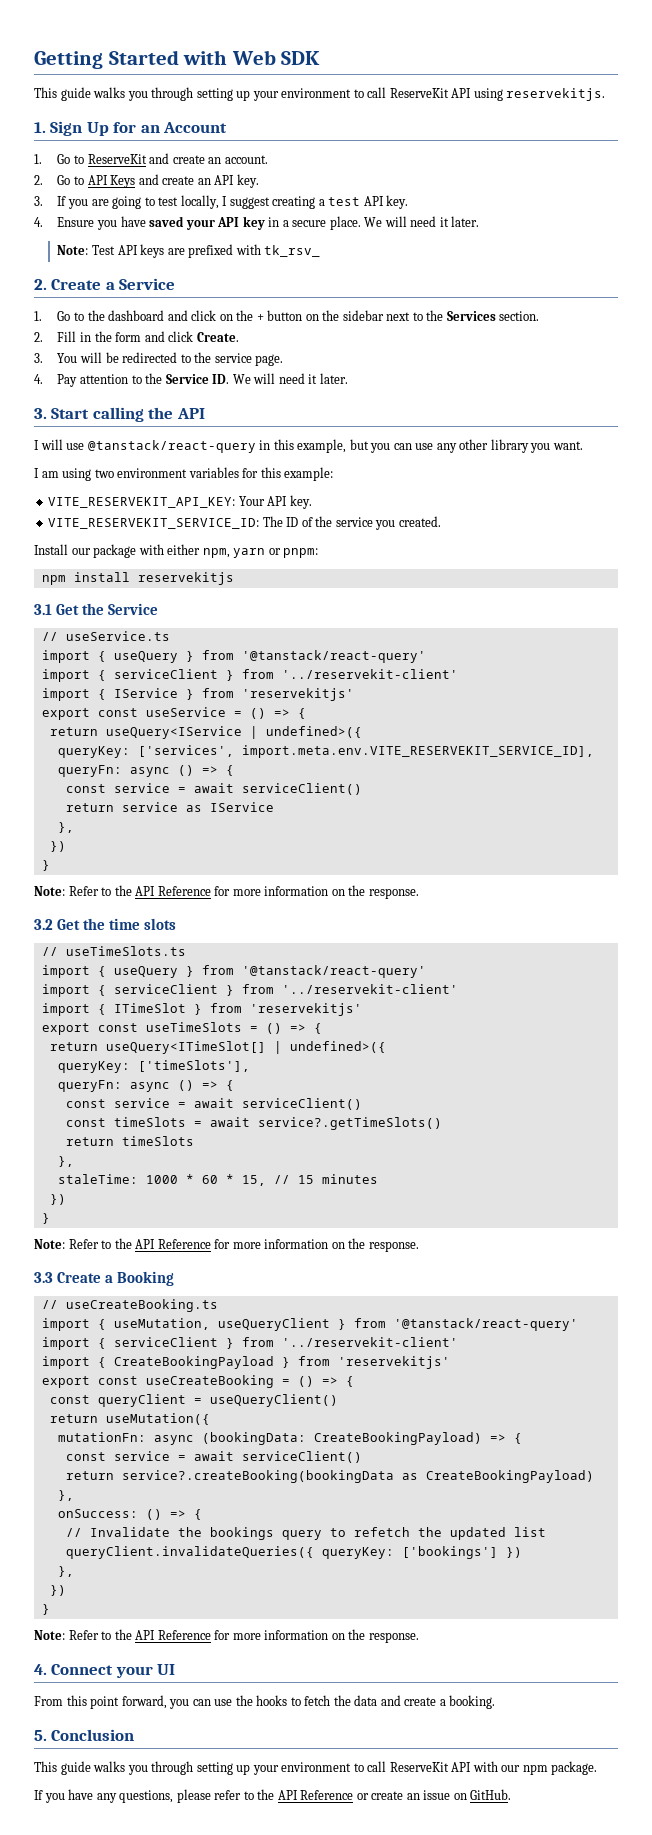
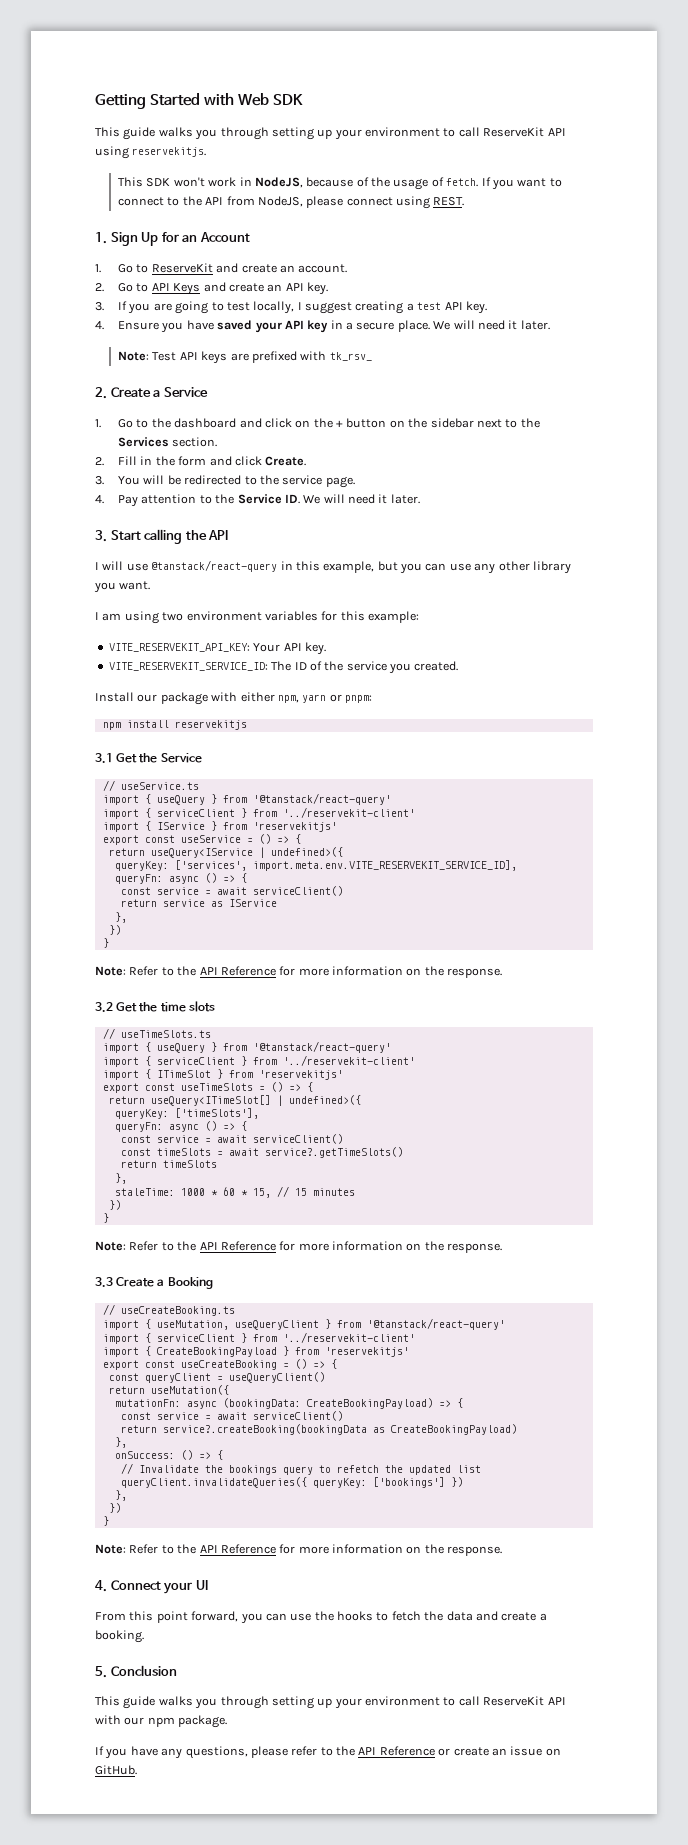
+ This SDK won't work in NodeJS, because of the usage of fetch. If you want to connect to the API from NodeJS, please connect using REST.

